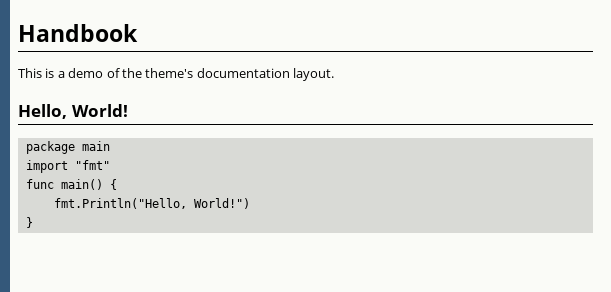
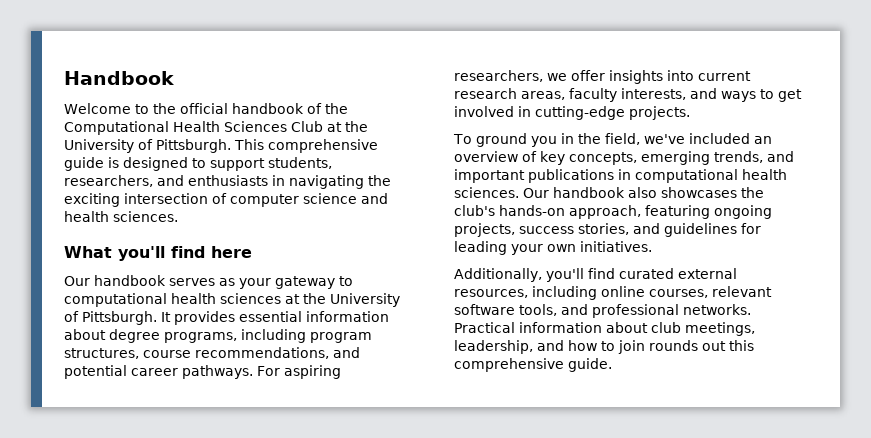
- This is a demo of the theme's documentation layout.
- Hello, World!
- package main
- import "fmt"
- func main() {
- fmt.Println("Hello, World!")
- }
+ Welcome to the official handbook of the Computational Health Sciences Club at the University of Pittsburgh. This comprehensive guide is designed to support students, researchers, and enthusiasts in navigating the exciting intersection of computer science and health sciences.
+ What you'll find here
+ Our handbook serves as your gateway to computational health sciences at the University of Pittsburgh. It provides essential information about degree programs, including program structures, course recommendations, and potential career pathways. For aspiring researchers, we offer insights into current research areas, faculty interests, and ways to get involved in cutting-edge projects.
+ To ground you in the field, we've included an overview of key concepts, emerging trends, and important publications in computational health sciences. Our handbook also showcases the club's hands-on approach, featuring ongoing projects, success stories, and guidelines for leading your own initiatives.
+ Additionally, you'll find curated external resources, including online courses, relevant software tools, and professional networks. Practical information about club meetings, leadership, and how to join rounds out this comprehensive guide.

